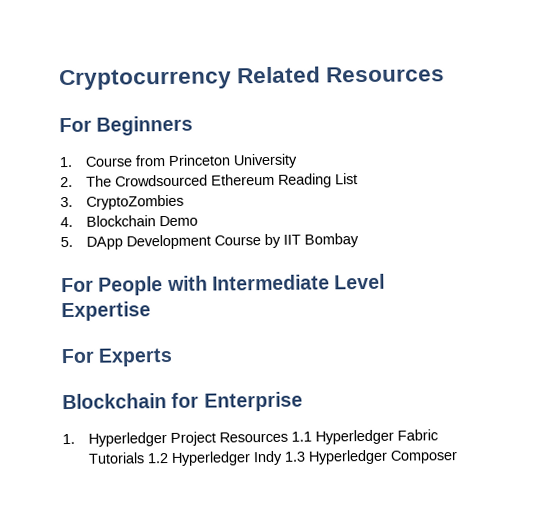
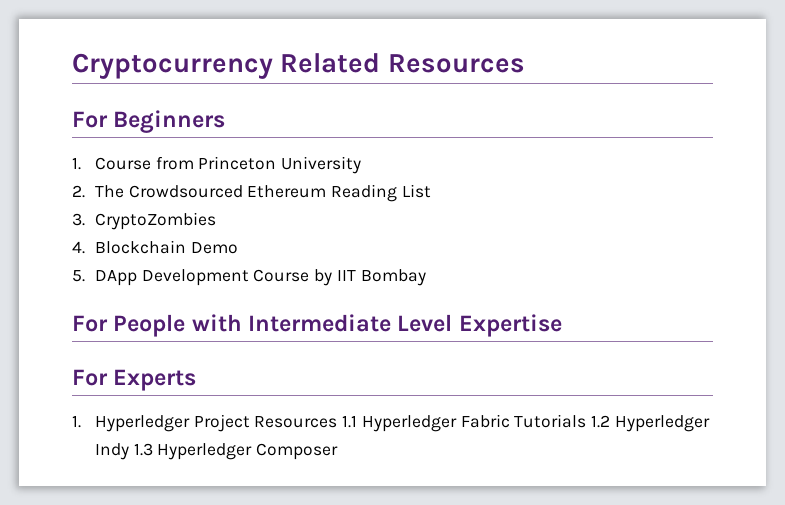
- Blockchain for Enterprise

